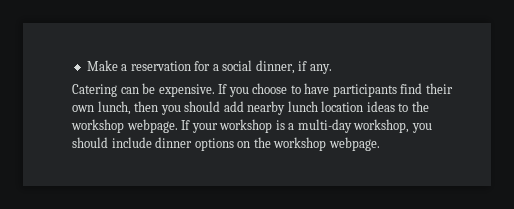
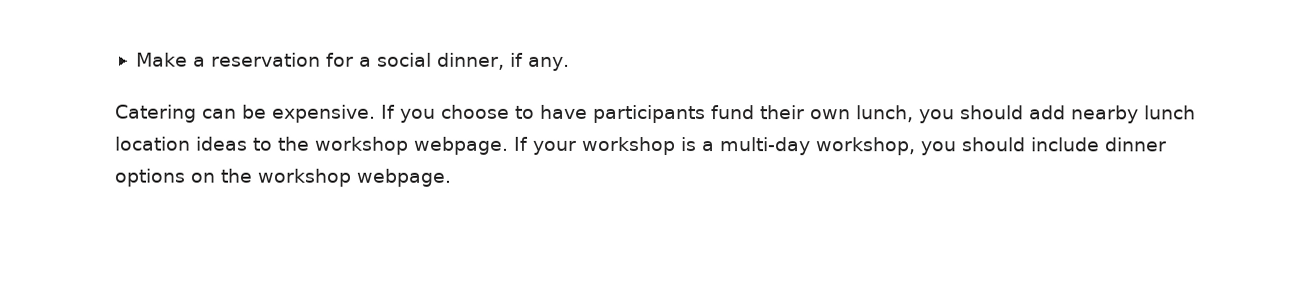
- If you choose to have participants find their own lunch, then you should add nearby lunch location ideas to the workshop webpage.
+ If you choose to have participants fund their own lunch, you should add nearby lunch location ideas to the workshop webpage.

